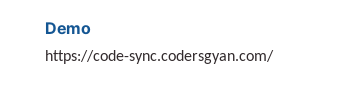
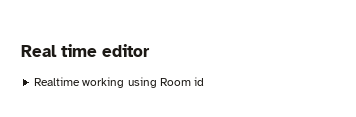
- Demo
- https://code-sync.codersgyan.com/
+ Real time editor
+ Realtime working using Room id

